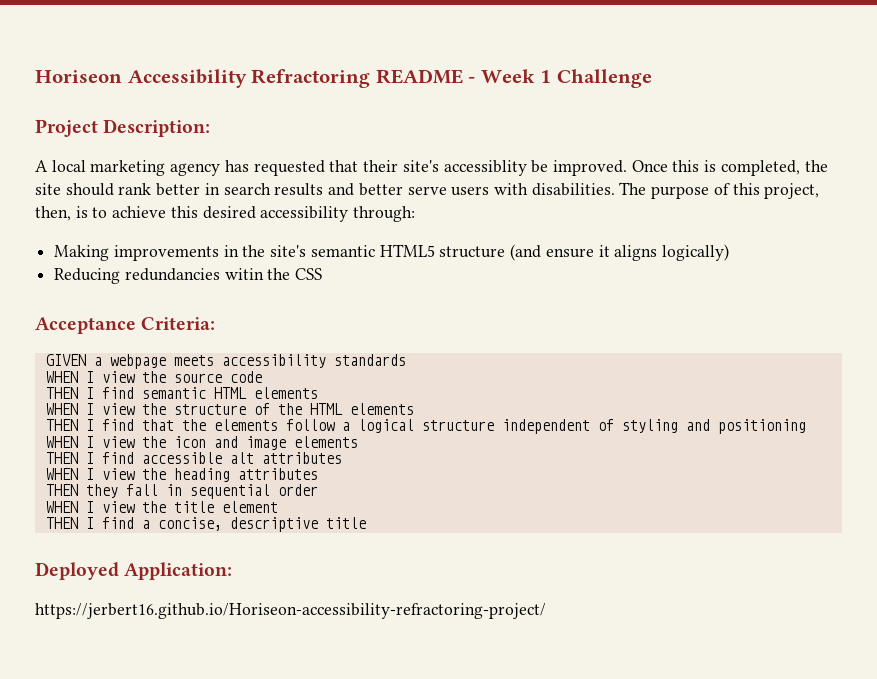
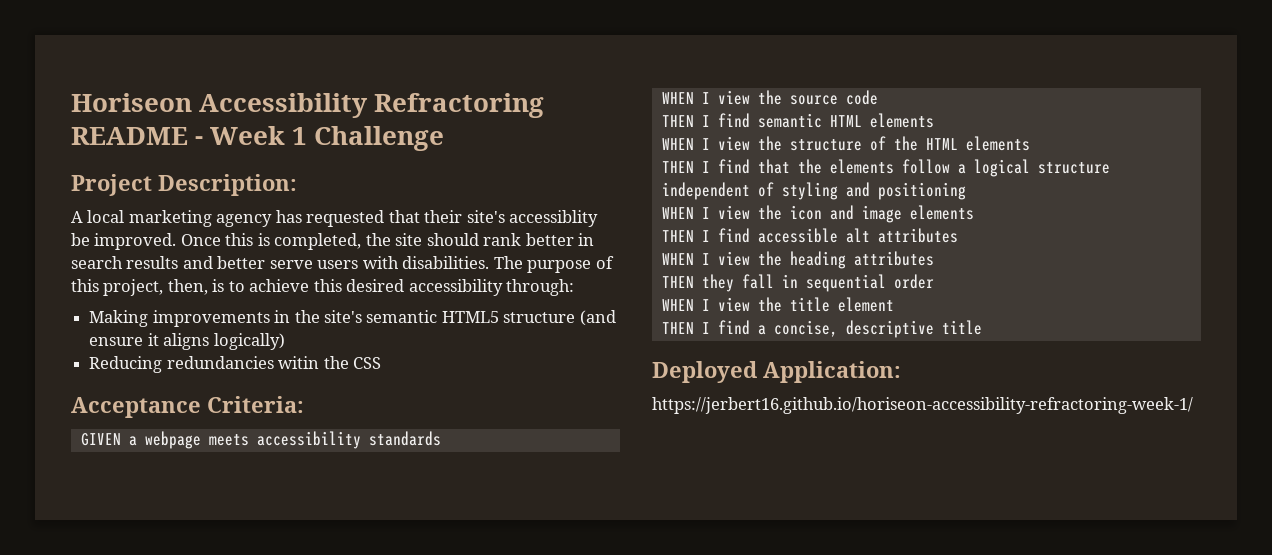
- https://jerbert16.github.io/Horiseon-accessibility-refractoring-project/
+ https://jerbert16.github.io/horiseon-accessibility-refractoring-week-1/

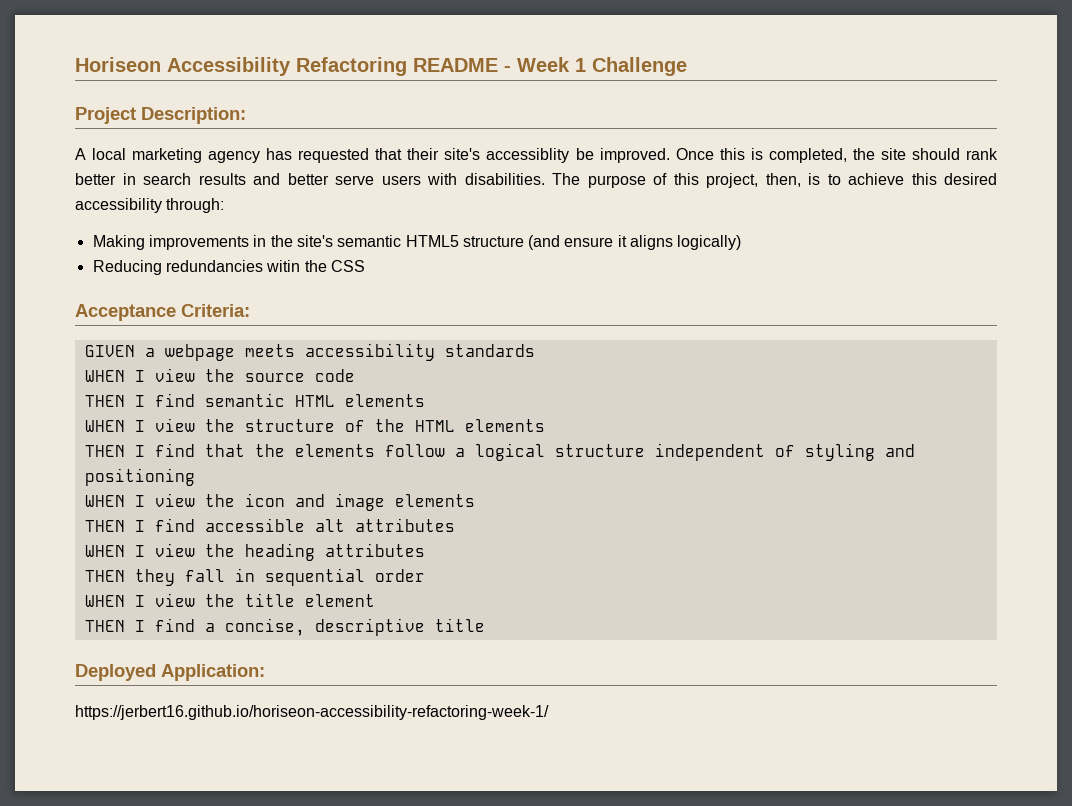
- Horiseon Accessibility Refractoring README - Week 1 Challenge
+ Horiseon Accessibility Refactoring README - Week 1 Challenge
- https://jerbert16.github.io/horiseon-accessibility-refractoring-week-1/
+ https://jerbert16.github.io/horiseon-accessibility-refactoring-week-1/

